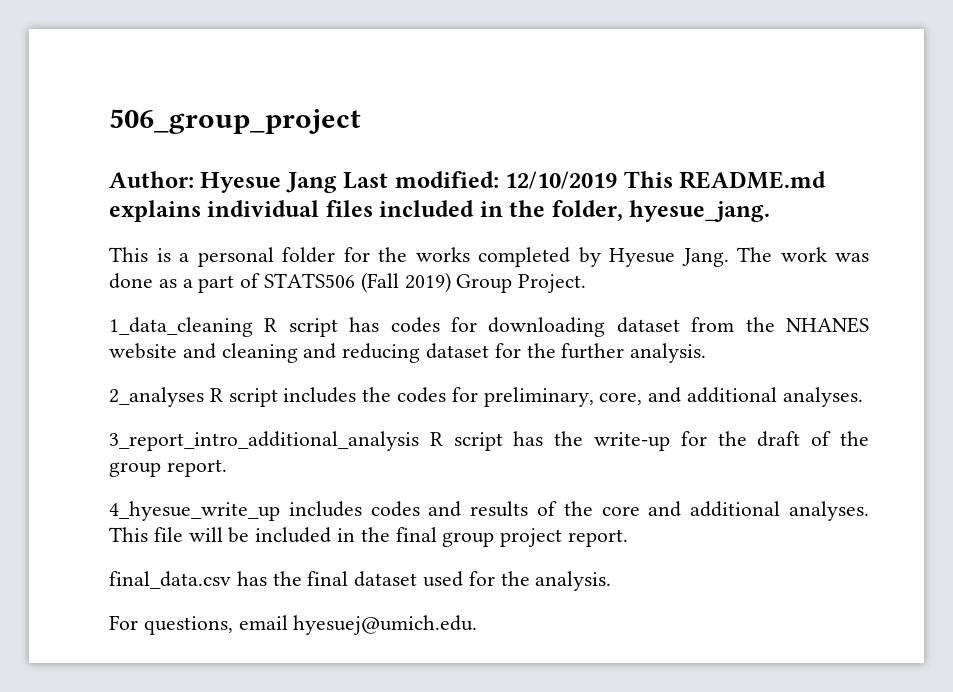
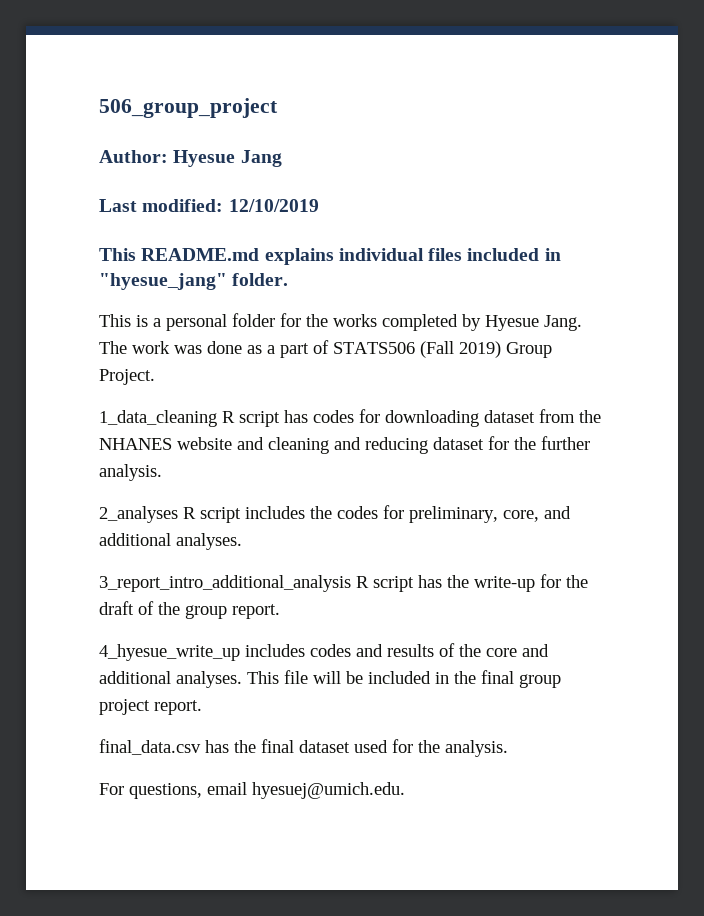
- Author: Hyesue Jang Last modified: 12/10/2019 This README.md explains individual files included in the folder, hyesue_jang.
+ Author: Hyesue Jang
+ Last modified: 12/10/2019
+ This README.md explains individual files included in "hyesue_jang" folder.

